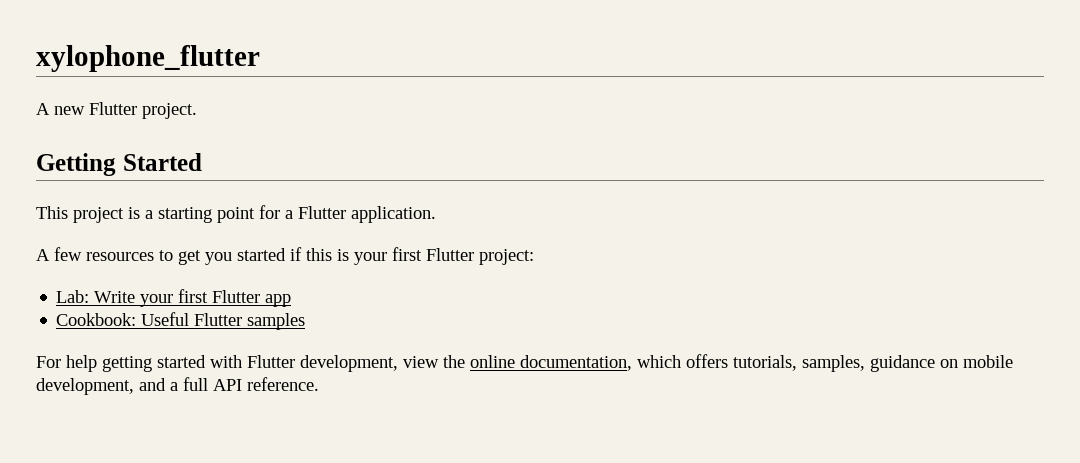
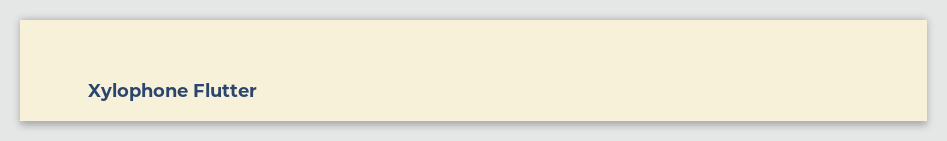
- xylophone_flutter
- A new Flutter project.
- Getting Started
- This project is a starting point for a Flutter application.
- A few resources to get you started if this is your first Flutter project:
- Lab: Write your first Flutter app
- Cookbook: Useful Flutter samples
- For help getting started with Flutter development, view the online documentation, which offers tutorials, samples, guidance on mobile development, and a full API reference.
+ Xylophone Flutter

